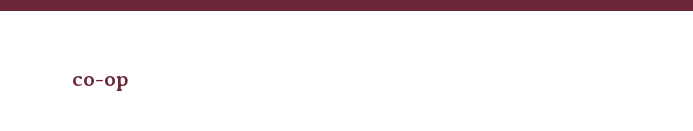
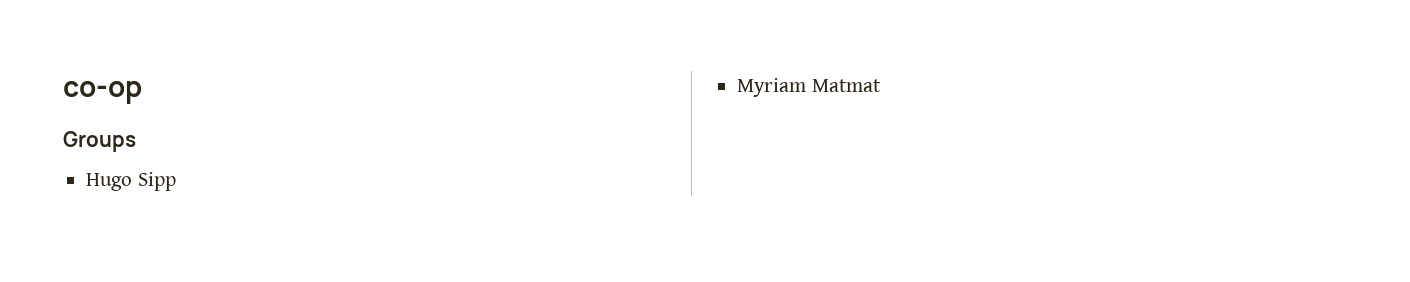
+ Groups
+ Hugo Sipp
+ Myriam Matmat

